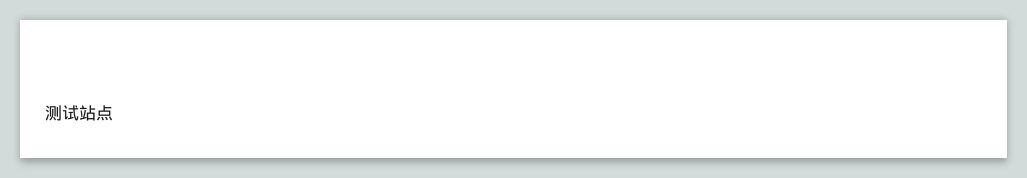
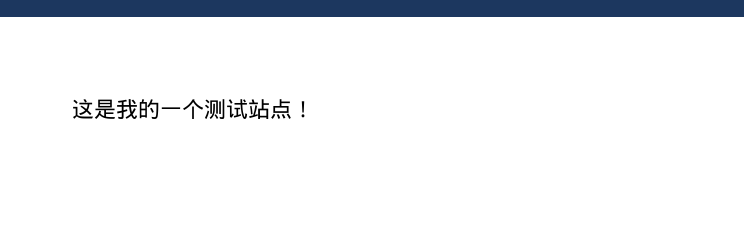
- 测试站点
+ 这是我的一个测试站点！

